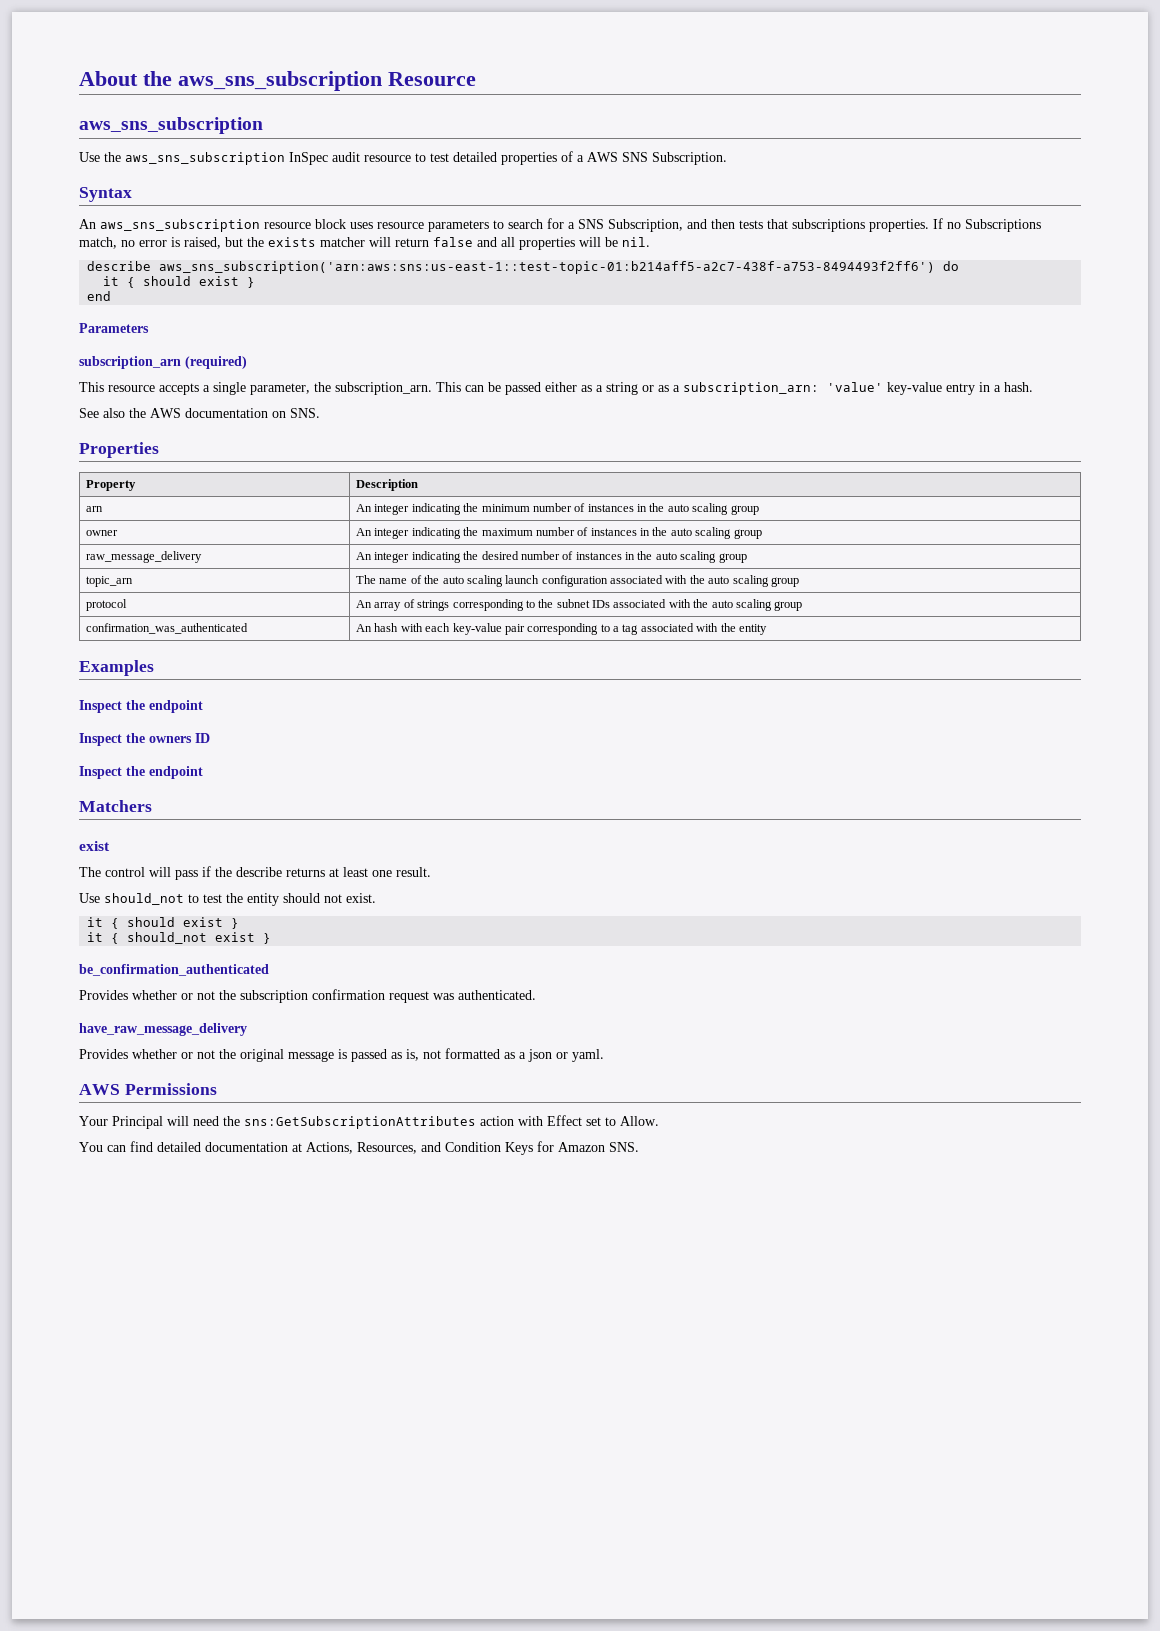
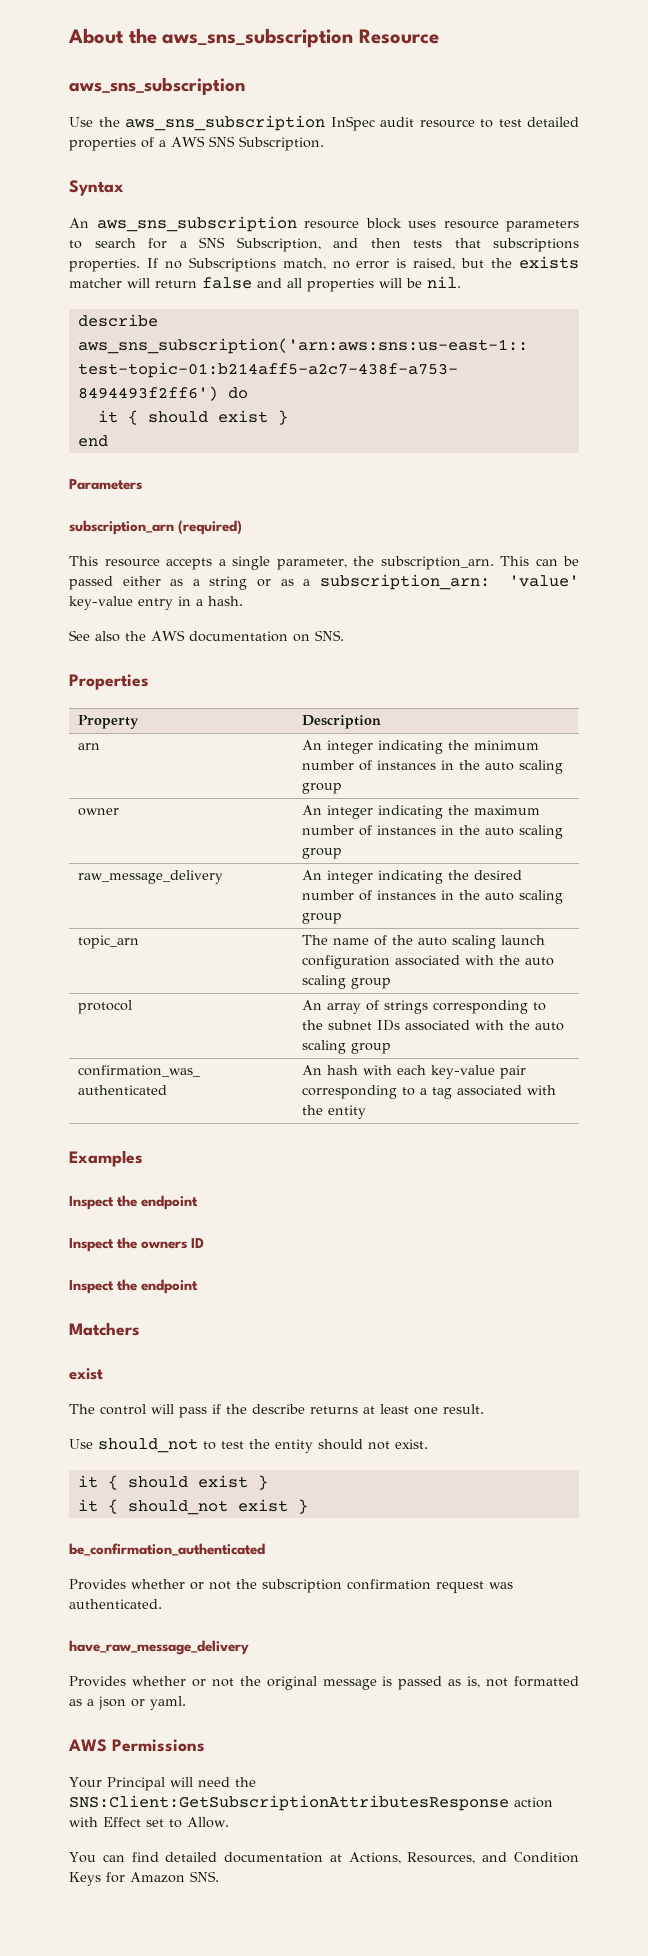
- Your Principal will need the sns:GetSubscriptionAttributes action with Effect set to Allow.
+ Your Principal will need the SNS:Client:GetSubscriptionAttributesResponse action with Effect set to Allow.

